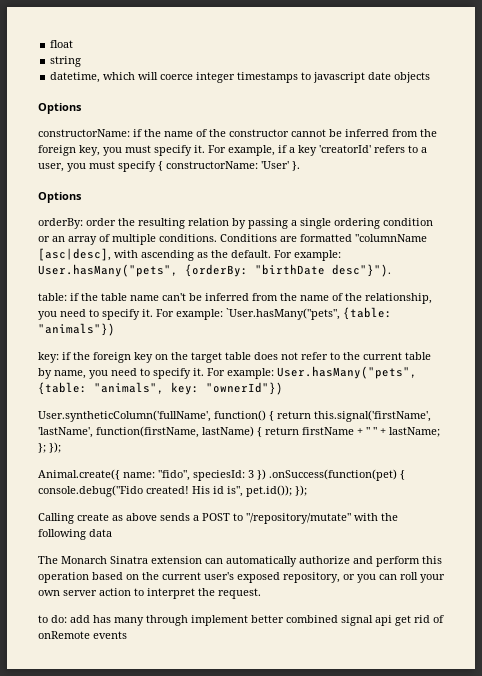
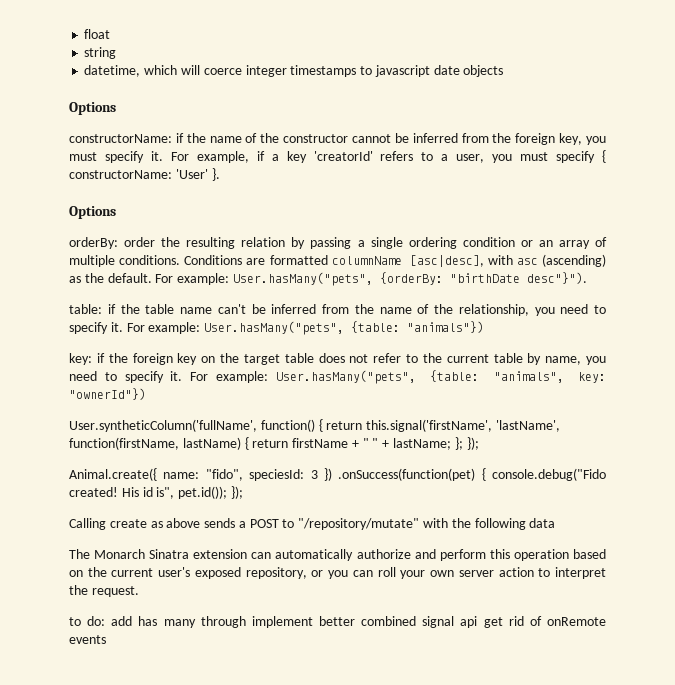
- Conditions are formatted "columnName [asc|desc], with ascending as the default.
+ Conditions are formatted columnName [asc|desc], with asc (ascending) as the default.
- For example: `User.hasMany("pets", {table: "animals"})
+ For example: User.hasMany("pets", {table: "animals"})

